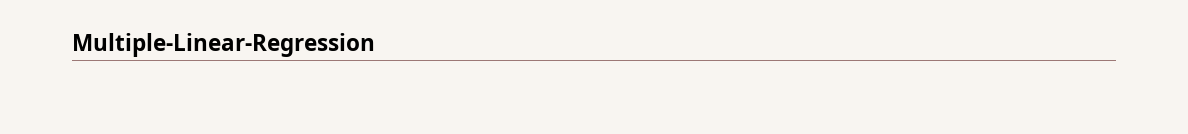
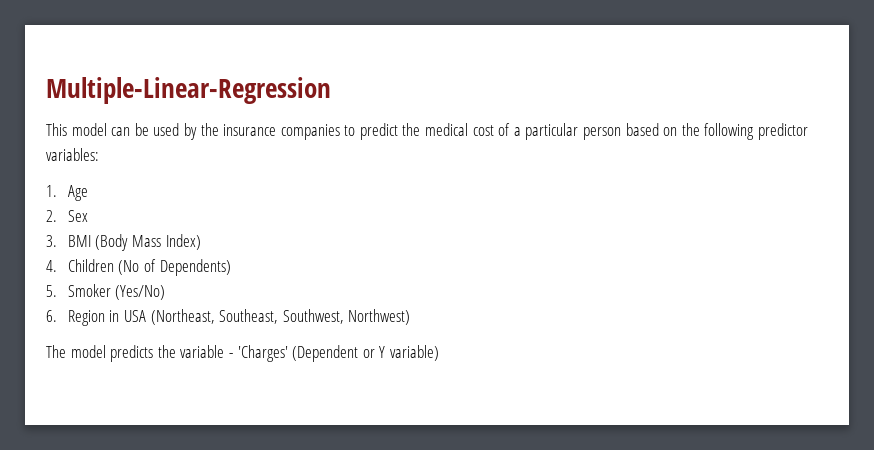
+ This model can be used by the insurance companies to predict the medical cost of a particular person based on the following predictor variables:
+ 1. Age
+ 2. Sex
+ 3. BMI (Body Mass Index)
+ 4. Children (No of Dependents)
+ 5. Smoker (Yes/No)
+ 6. Region in USA (Northeast, Southeast, Southwest, Northwest)
+ The model predicts the variable - 'Charges' (Dependent or Y variable)

